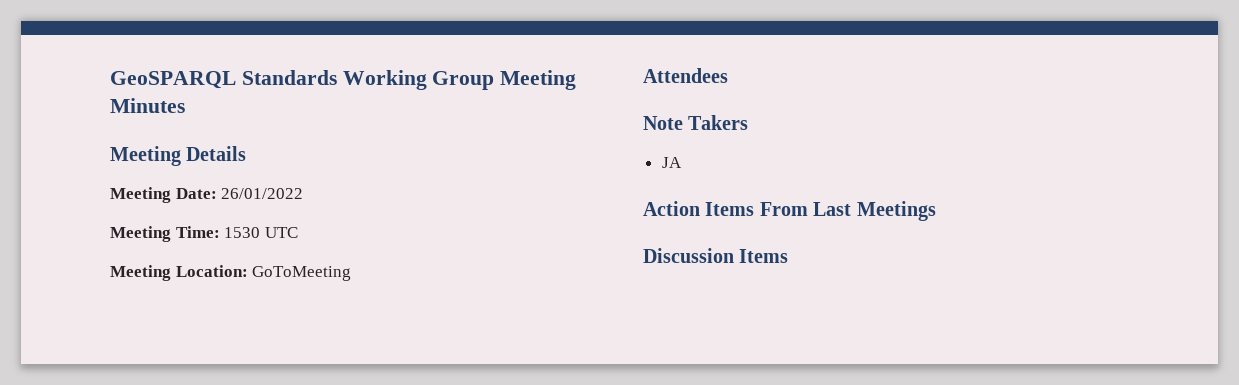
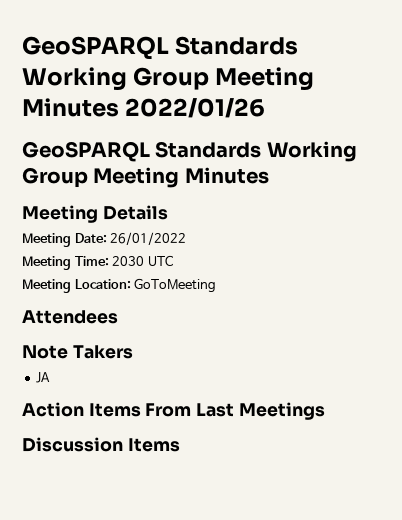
+ GeoSPARQL Standards Working Group Meeting Minutes 2022/01/26
- Meeting Time: 1530 UTC
+ Meeting Time: 2030 UTC

